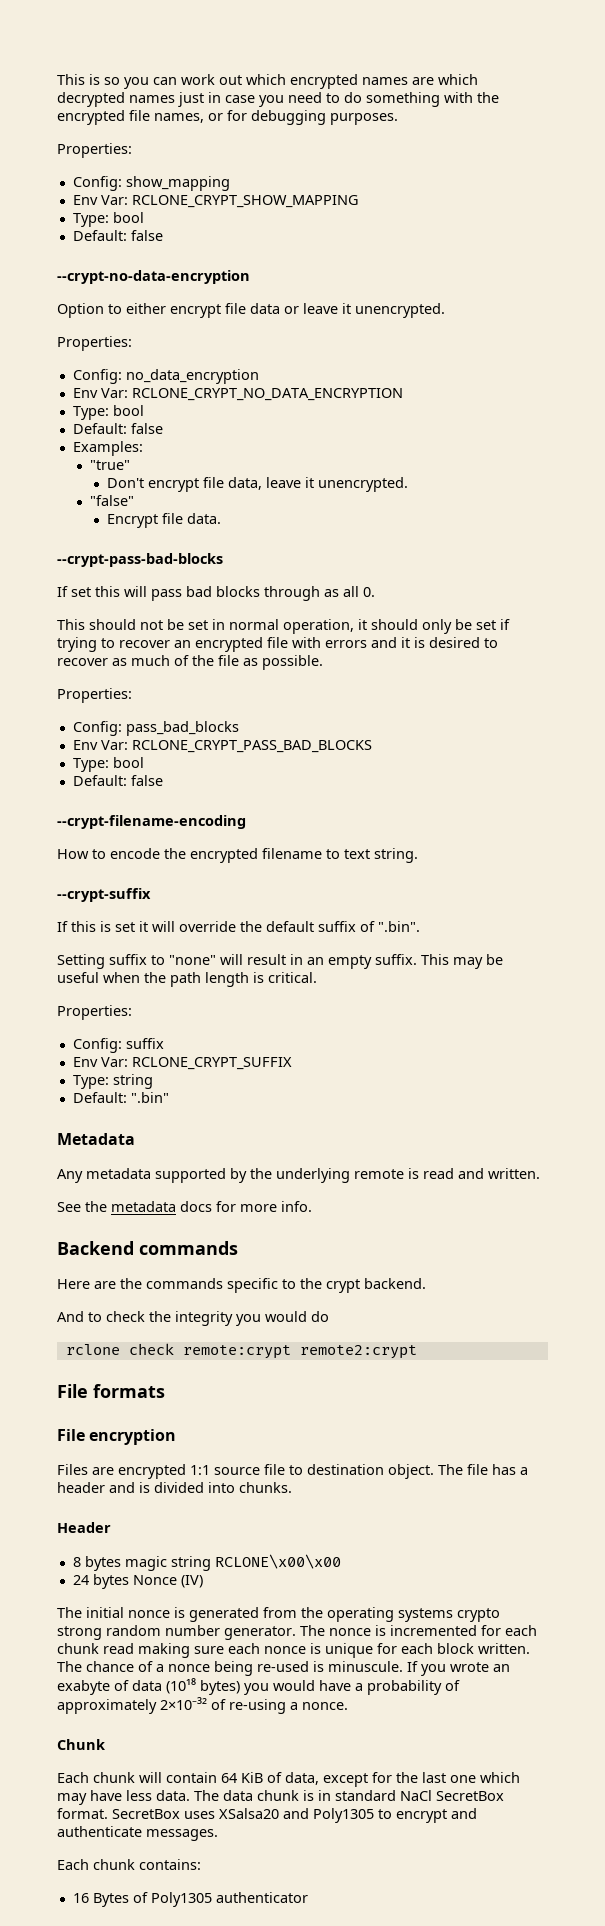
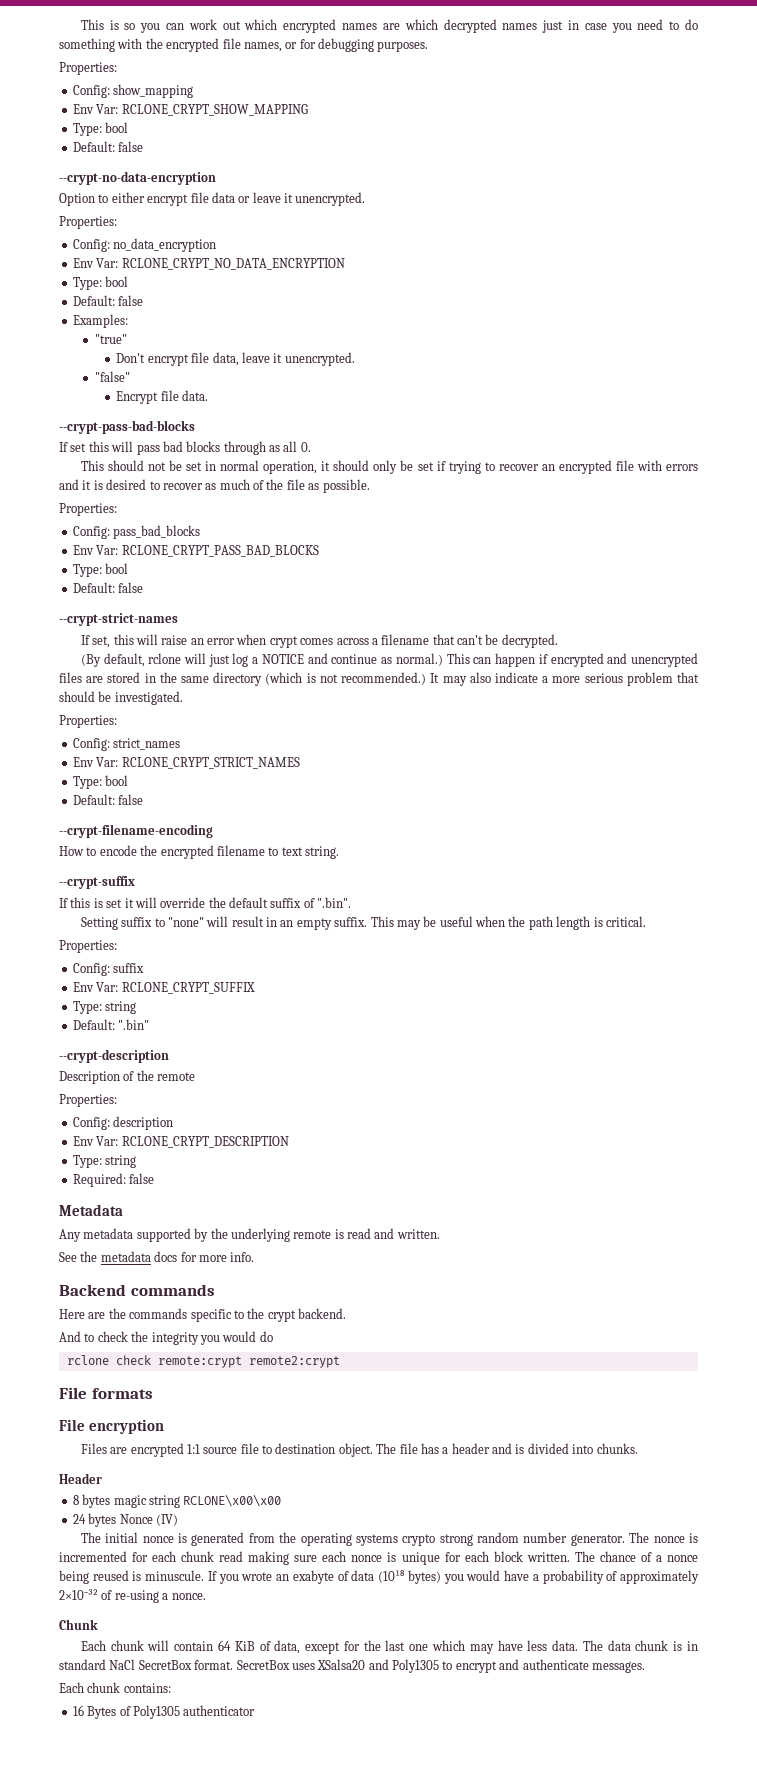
+ --crypt-strict-names
+ If set, this will raise an error when crypt comes across a filename that can't be decrypted.
+ (By default, rclone will just log a NOTICE and continue as normal.) This can happen if encrypted and unencrypted files are stored in the same directory (which is not recommended.) It may also indicate a more serious problem that should be investigated.
+ Properties:
+ Config: strict_names
+ Env Var: RCLONE_CRYPT_STRICT_NAMES
+ Type: bool
+ Default: false
+ --crypt-description
+ Description of the remote
+ Properties:
+ Config: description
+ Env Var: RCLONE_CRYPT_DESCRIPTION
+ Type: string
+ Required: false
- The chance of a nonce being re-used is minuscule.
+ The chance of a nonce being reused is minuscule.

